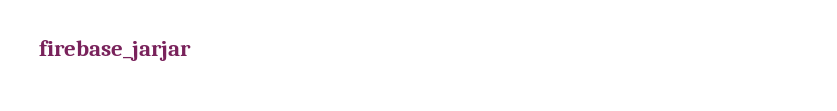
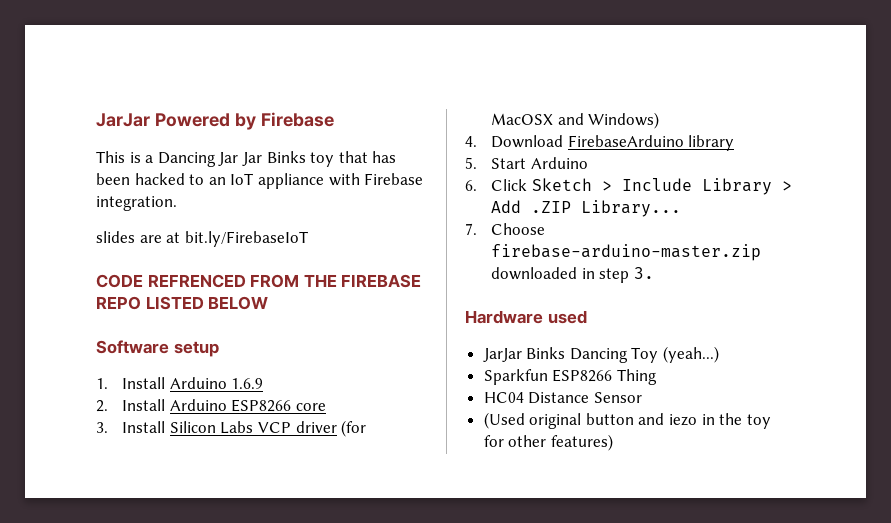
- firebase_jarjar
+ JarJar Powered by Firebase
+ This is a Dancing Jar Jar Binks toy that has been hacked to an IoT appliance with Firebase integration.
+ slides are at bit.ly/FirebaseIoT
+ CODE REFRENCED FROM THE FIREBASE REPO LISTED BELOW
+ Software setup
+ 1. Install Arduino 1.6.9
+ 2. Install Arduino ESP8266 core
+ 3. Install Silicon Labs VCP driver (for MacOSX and Windows)
+ 4. Download FirebaseArduino library
+ 5. Start Arduino
+ 6. Click Sketch > Include Library > Add .ZIP Library...
+ 7. Choose firebase-arduino-master.zip downloaded in step 3.
+ Hardware used
+ JarJar Binks Dancing Toy (yeah...)
+ Sparkfun ESP8266 Thing
+ HC04 Distance Sensor
+ (Used original button and iezo in the toy for other features)

